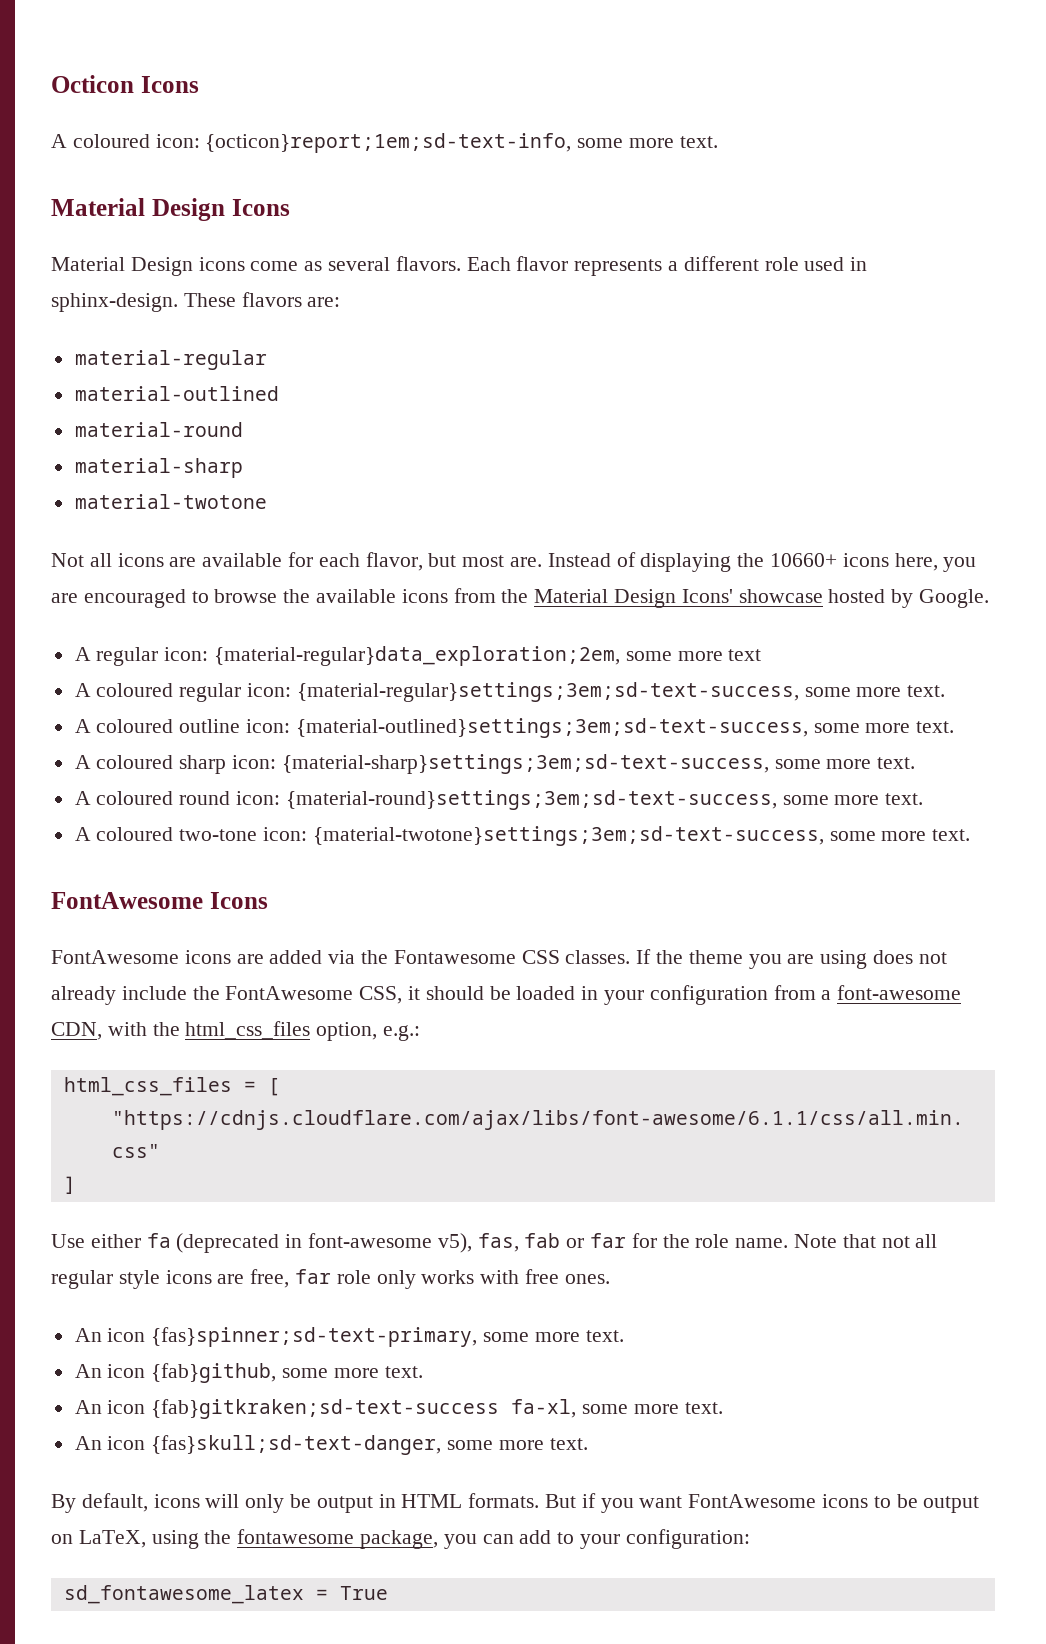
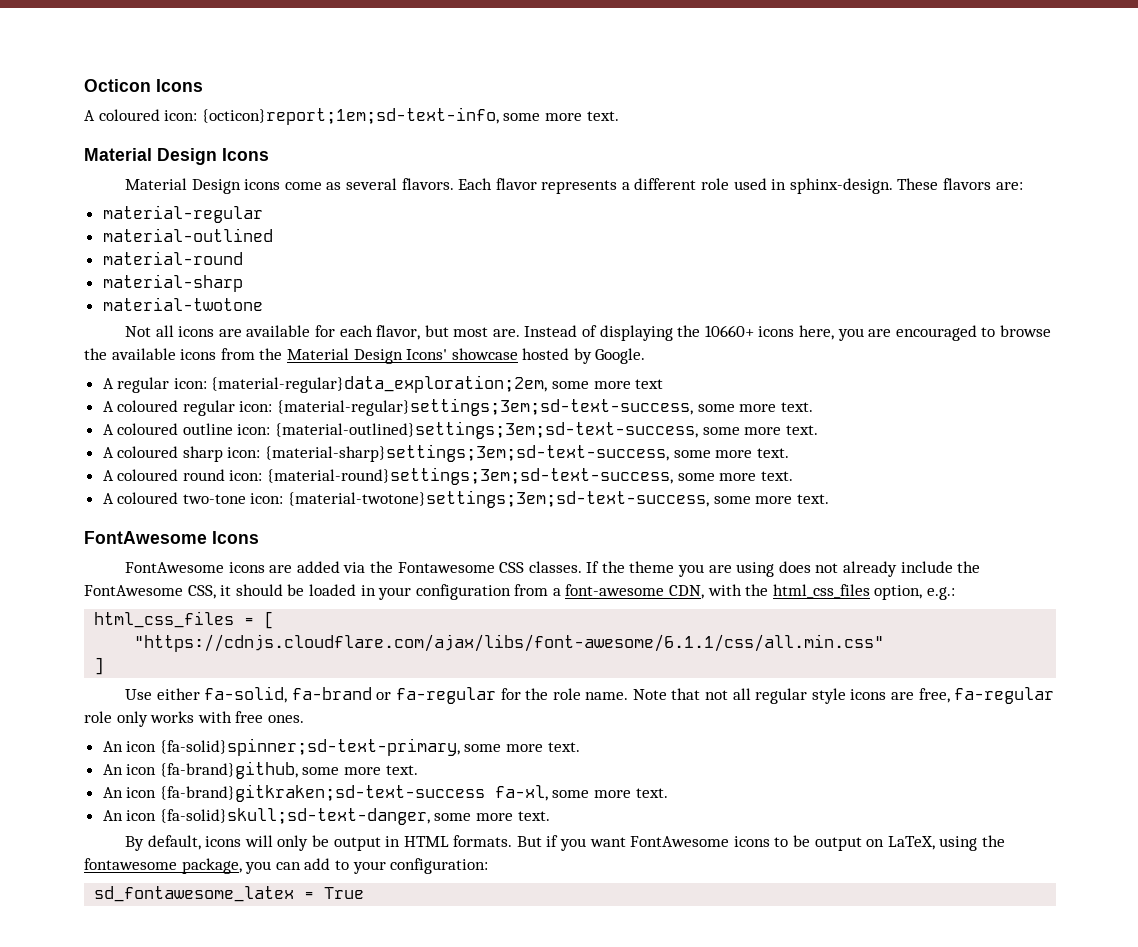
- Use either fa (deprecated in font-awesome v5), fas, fab or far for the role name.
+ Use either fa-solid, fa-brand or fa-regular for the role name.
- Note that not all regular style icons are free, far role only works with free ones.
+ Note that not all regular style icons are free, fa-regular role only works with free ones.
- An icon {fas}spinner;sd-text-primary, some more text.
- An icon {fab}github, some more text.
- An icon {fab}gitkraken;sd-text-success fa-xl, some more text.
+ An icon {fa-solid}spinner;sd-text-primary, some more text.
+ An icon {fa-brand}github, some more text.
+ An icon {fa-brand}gitkraken;sd-text-success fa-xl, some more text.
- An icon {fas}skull;sd-text-danger, some more text.
+ An icon {fa-solid}skull;sd-text-danger, some more text.

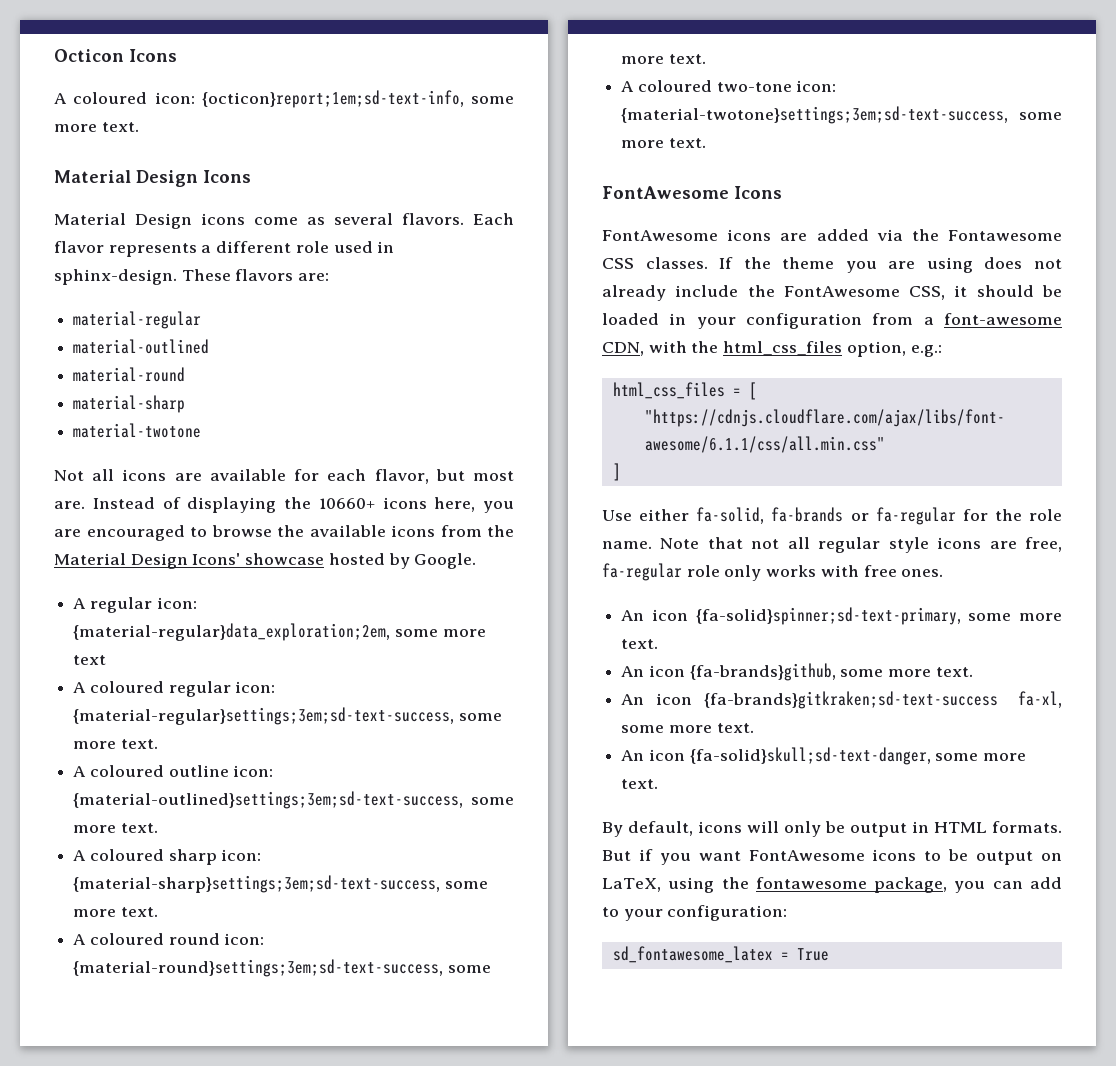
- Use either fa-solid, fa-brand or fa-regular for the role name.
+ Use either fa-solid, fa-brands or fa-regular for the role name.
- An icon {fa-brand}github, some more text.
- An icon {fa-brand}gitkraken;sd-text-success fa-xl, some more text.
+ An icon {fa-brands}github, some more text.
+ An icon {fa-brands}gitkraken;sd-text-success fa-xl, some more text.

